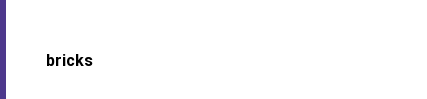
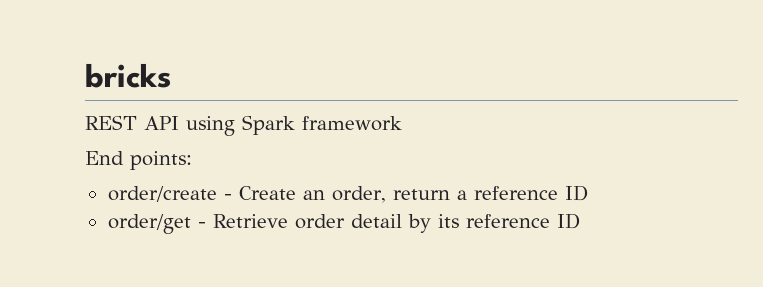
+ REST API using Spark framework
+ End points:
+ order/create - Create an order, return a reference ID
+ order/get - Retrieve order detail by its reference ID

